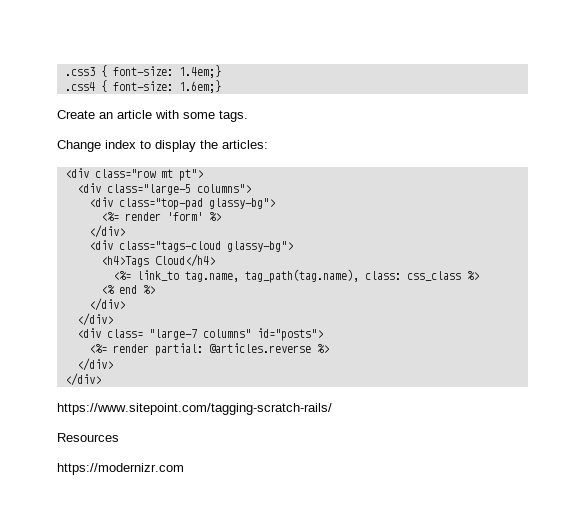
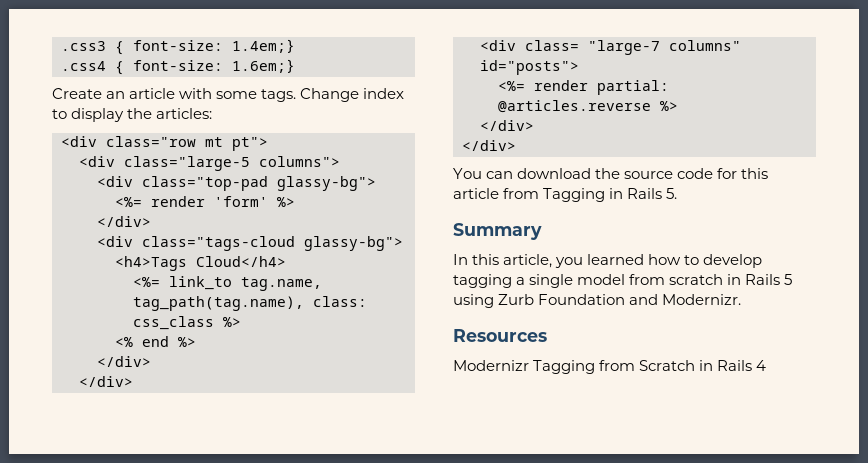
- Create an article with some tags.
- Change index to display the articles:
+ Create an article with some tags. Change index to display the articles:
- https://www.sitepoint.com/tagging-scratch-rails/
+ You can download the source code for this article from Tagging in Rails 5.
+ Summary
+ In this article, you learned how to develop tagging a single model from scratch in Rails 5 using Zurb Foundation and Modernizr.
  Resources
- https://modernizr.com
+ Modernizr Tagging from Scratch in Rails 4

